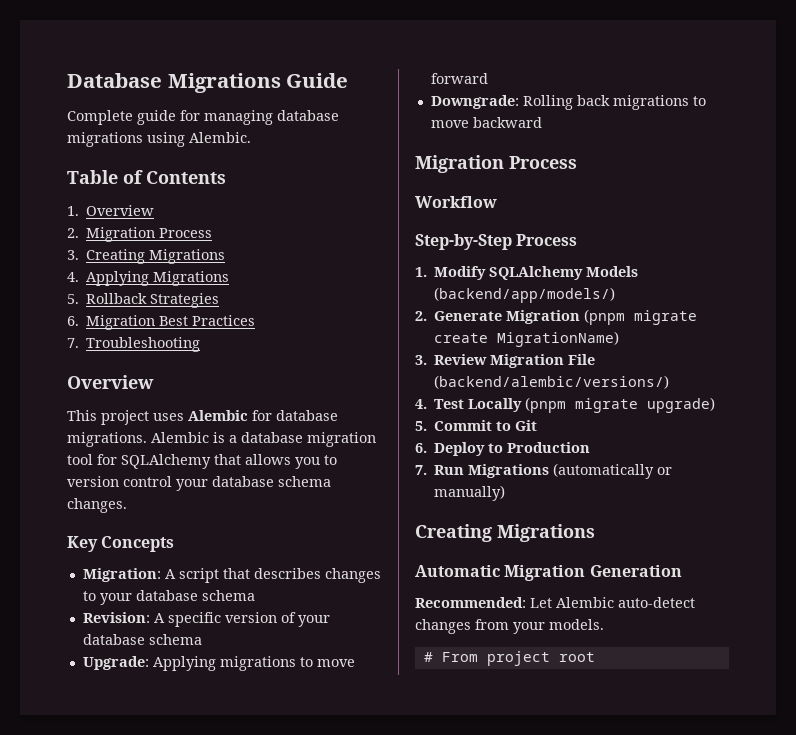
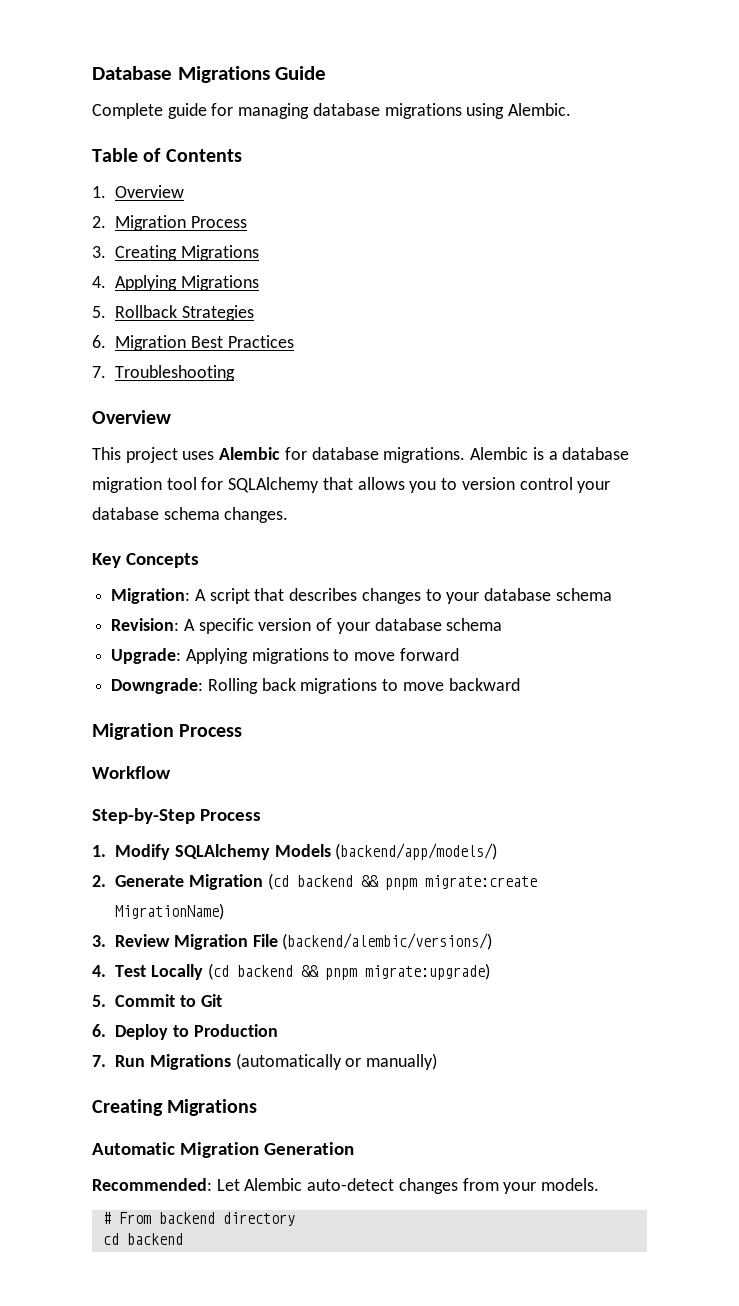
- 2. Generate Migration (pnpm migrate create MigrationName)
+ 2. Generate Migration (cd backend && pnpm migrate:create MigrationName)
- 4. Test Locally (pnpm migrate upgrade)
+ 4. Test Locally (cd backend && pnpm migrate:upgrade)
- # From project root
+ # From backend directory
+ cd backend

